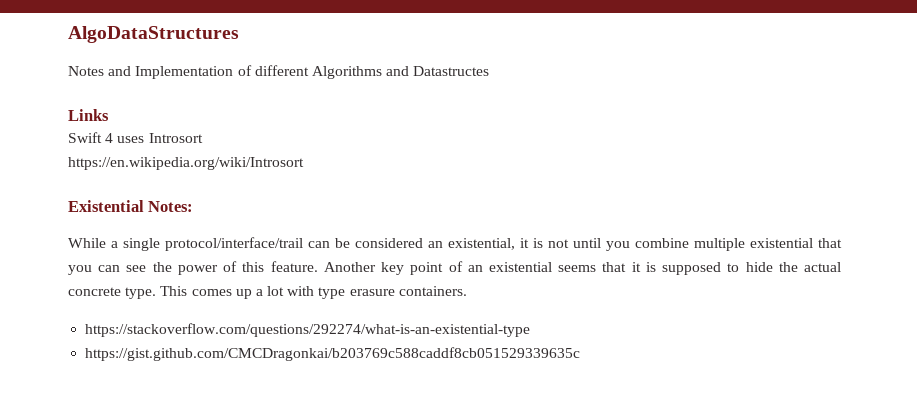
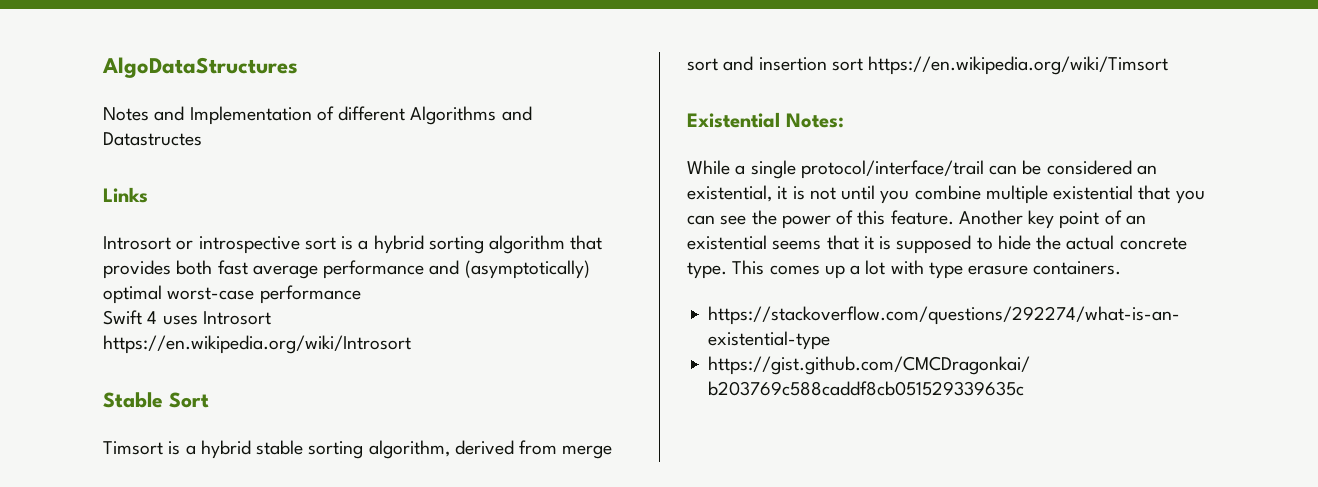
+ Introsort or introspective sort is a hybrid sorting algorithm that provides both fast average performance and (asymptotically) optimal worst-case performance
+ Stable Sort
+ Timsort is a hybrid stable sorting algorithm, derived from merge sort and insertion sort https://en.wikipedia.org/wiki/Timsort

